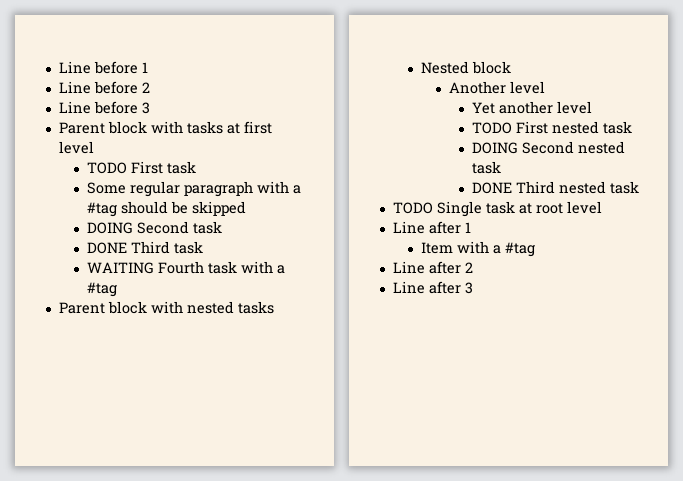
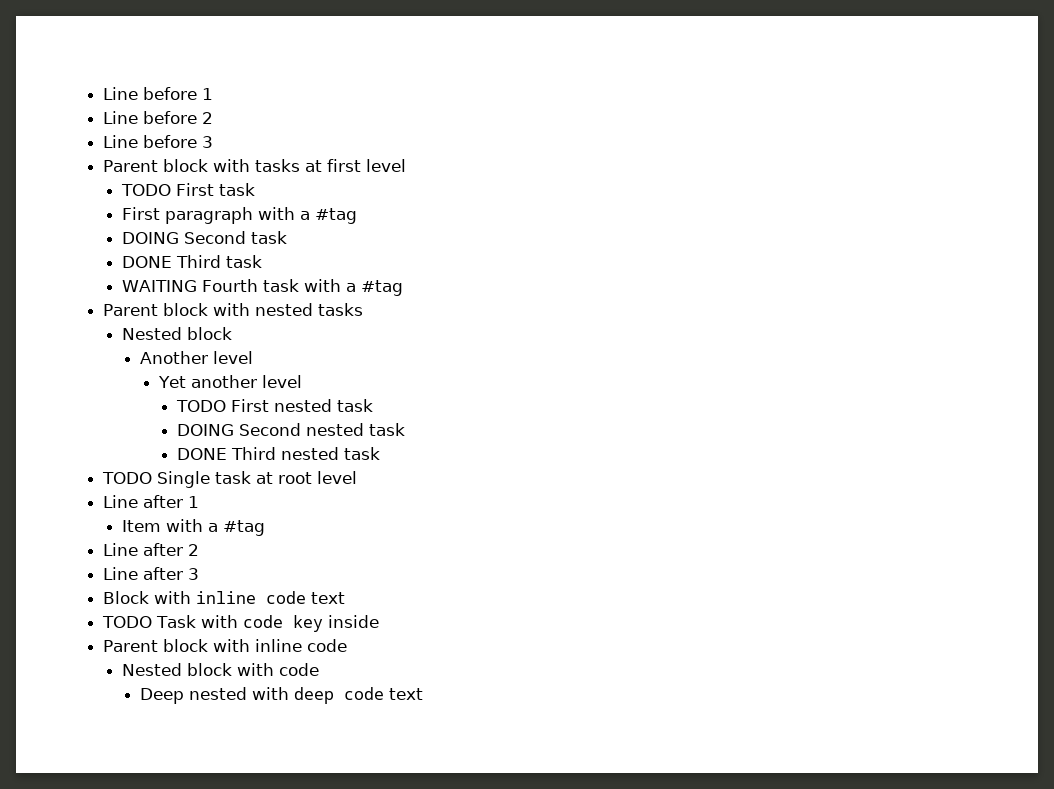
- Some regular paragraph with a #tag should be skipped
+ First paragraph with a #tag
+ Block with inline code text
+ TODO Task with code key inside
+ Parent block with inline code
+ Nested block with code
+ Deep nested with deep code text

